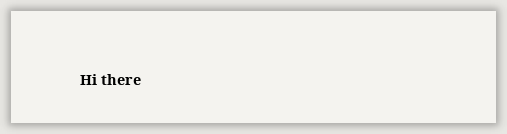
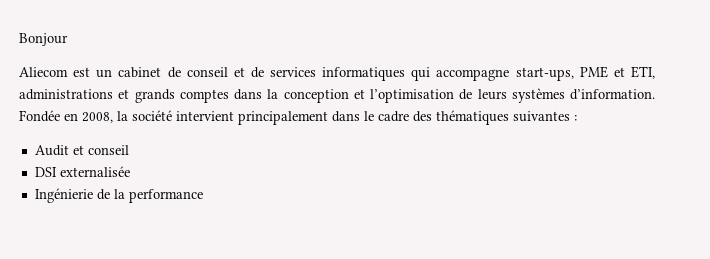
- Hi there
+ Bonjour
+ Aliecom est un cabinet de conseil et de services informatiques qui accompagne start-ups, PME et ETI, administrations et grands comptes dans la conception et l’optimisation de leurs systèmes d’information. Fondée en 2008, la société intervient principalement dans le cadre des thématiques suivantes :
+ Audit et conseil
+ DSI externalisée
+ Ingénierie de la performance

